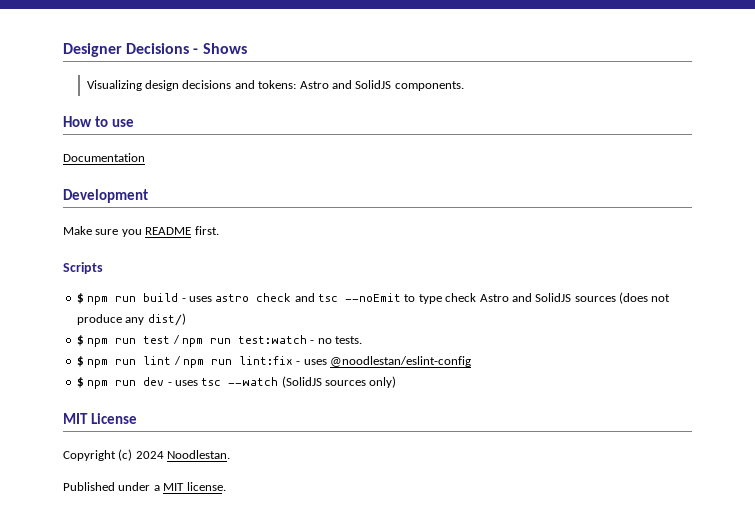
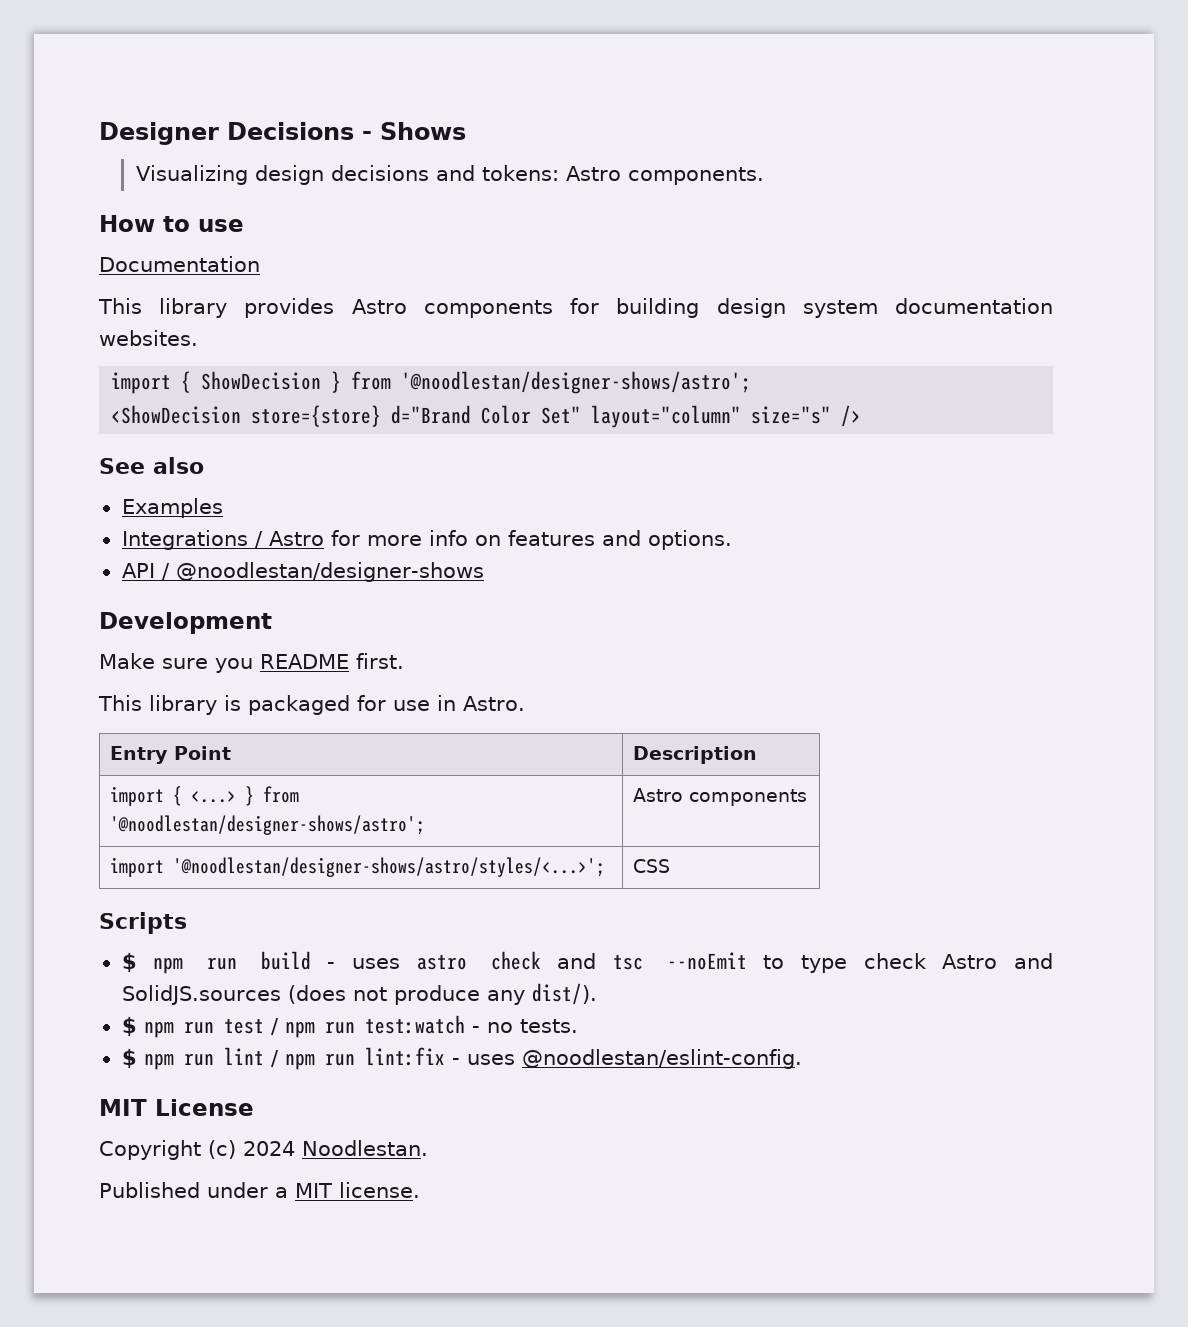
- Visualizing design decisions and tokens: Astro and SolidJS components.
+ Visualizing design decisions and tokens: Astro components.
+ This library provides Astro components for building design system documentation websites.
+ import { ShowDecision } from '@noodlestan/designer-shows/astro';
+ <ShowDecision store={store} d="Brand Color Set" layout="column" size="s" />
+ See also
+ Examples
+ Integrations / Astro for more info on features and options.
+ API / @noodlestan/designer-shows
+ This library is packaged for use in Astro.
+ Entry Point | Description
+ import { <...> } from '@noodlestan/designer-shows/astro'; | Astro components
+ import '@noodlestan/designer-shows/astro/styles/<...>'; | CSS
- $ npm run build - uses astro check and tsc --noEmit to type check Astro and SolidJS sources (does not produce any dist/)
+ $ npm run build - uses astro check and tsc --noEmit to type check Astro and SolidJS.sources (does not produce any dist/).
- $ npm run lint / npm run lint:fix - uses @noodlestan/eslint-config
- $ npm run dev - uses tsc --watch (SolidJS sources only)
+ $ npm run lint / npm run lint:fix - uses @noodlestan/eslint-config.

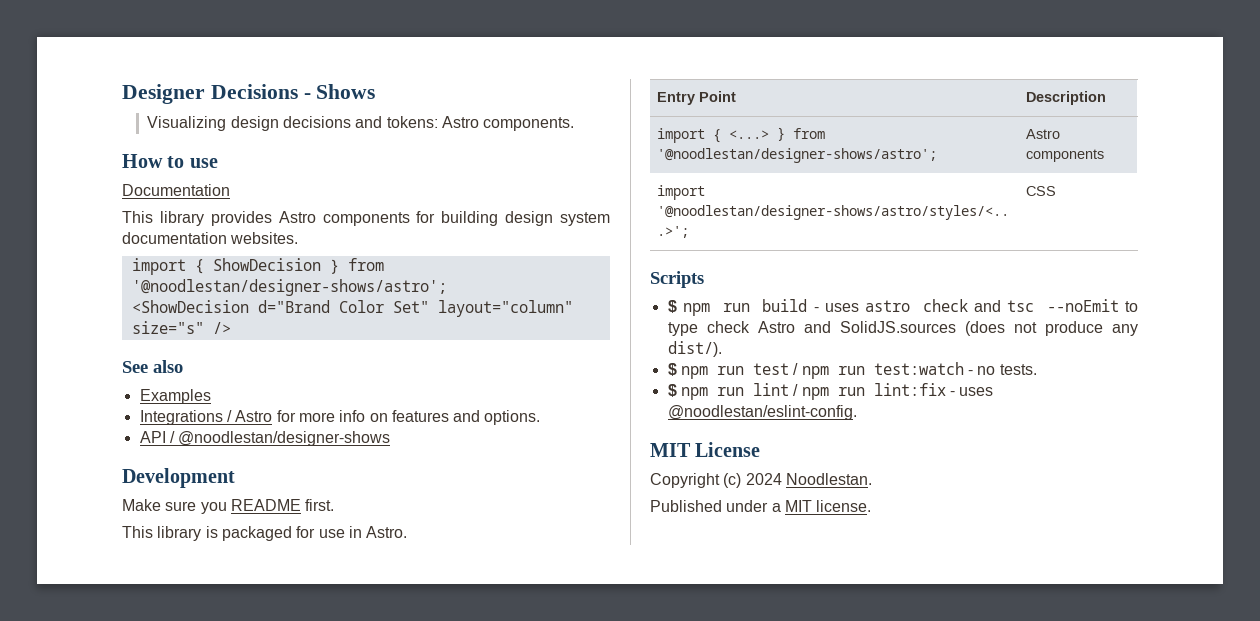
- <ShowDecision store={store} d="Brand Color Set" layout="column" size="s" />
+ <ShowDecision d="Brand Color Set" layout="column" size="s" />

